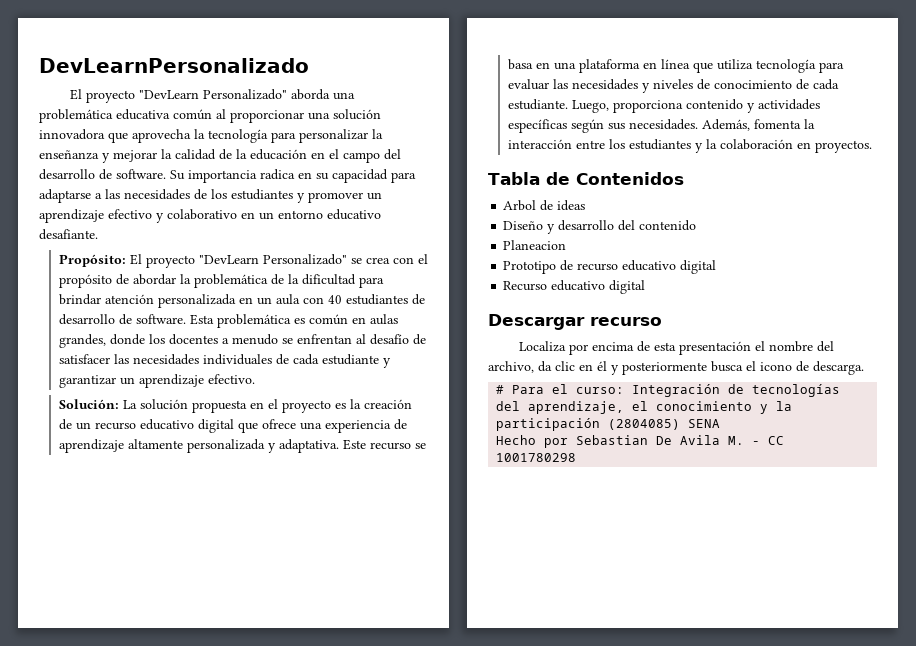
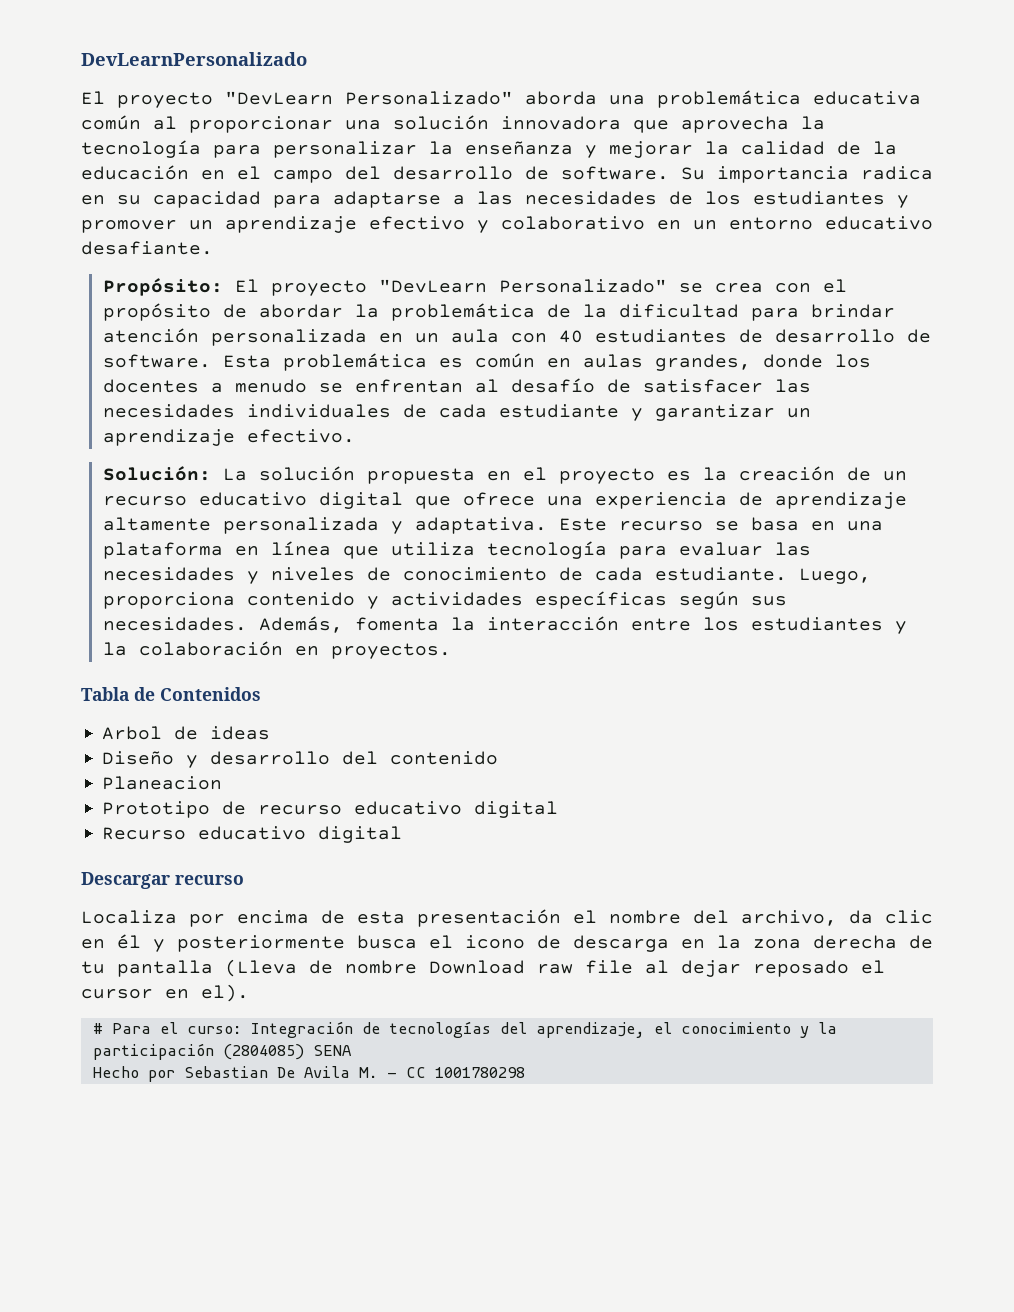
- Localiza por encima de esta presentación el nombre del archivo, da clic en él y posteriormente busca el icono de descarga.
+ Localiza por encima de esta presentación el nombre del archivo, da clic en él y posteriormente busca el icono de descarga en la zona derecha de tu pantalla (Lleva de nombre Download raw file al dejar reposado el cursor en el).

